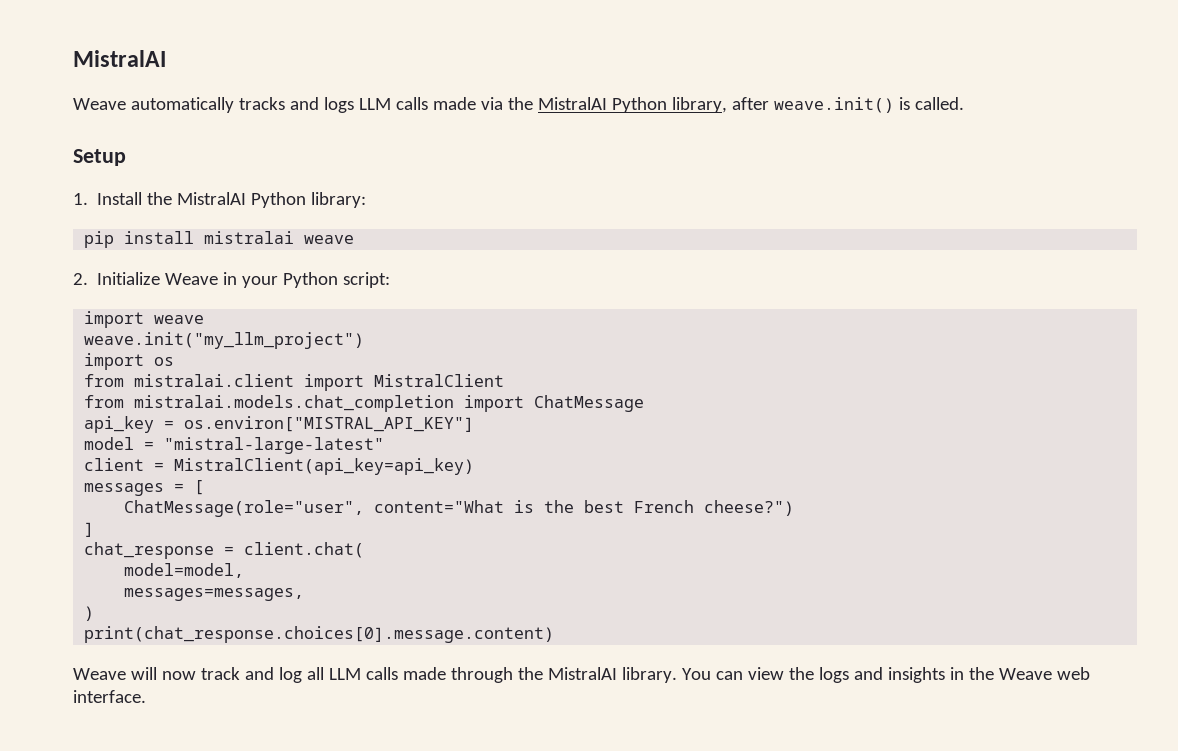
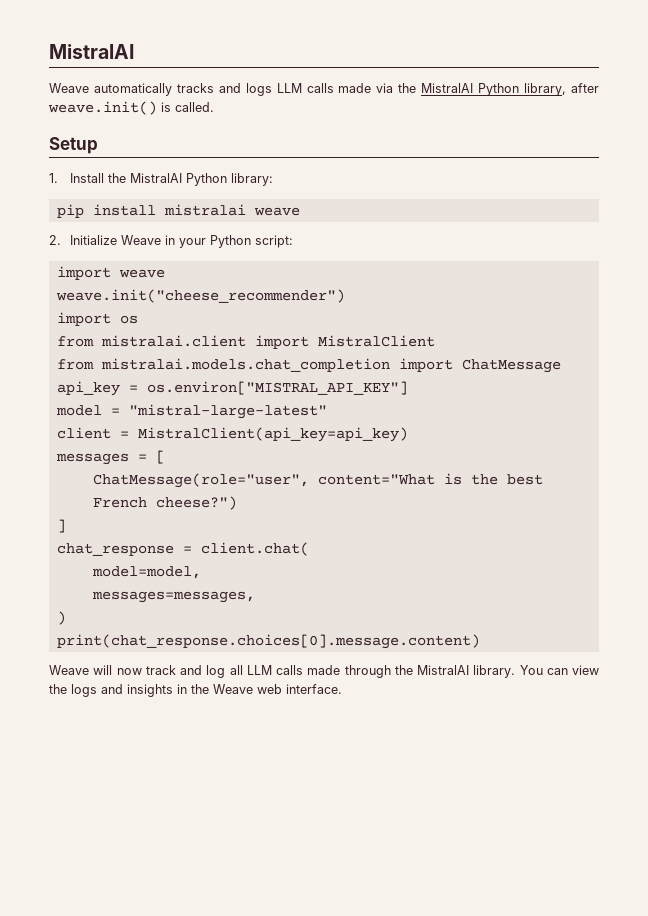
- weave.init("my_llm_project")
+ weave.init("cheese_recommender")

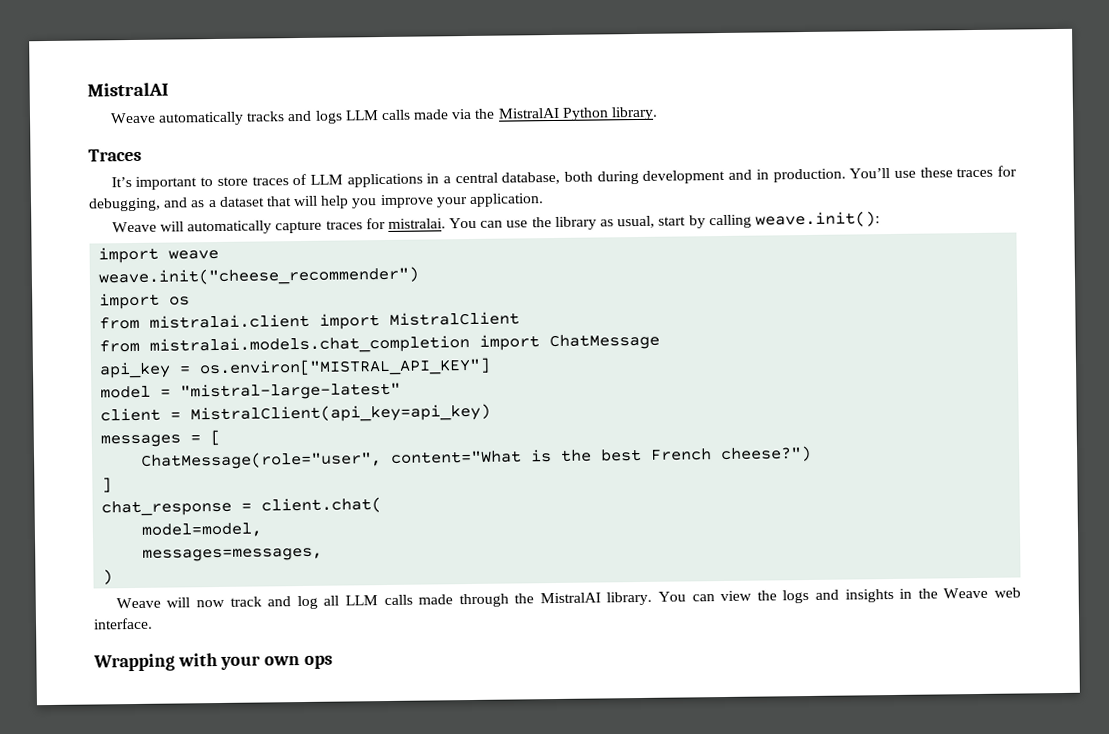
- Weave automatically tracks and logs LLM calls made via the MistralAI Python library, after weave.init() is called.
- Setup
- 1. Install the MistralAI Python library:
- pip install mistralai weave
- 2. Initialize Weave in your Python script:
+ Weave automatically tracks and logs LLM calls made via the MistralAI Python library.
+ Traces
+ It’s important to store traces of LLM applications in a central database, both during development and in production. You’ll use these traces for debugging, and as a dataset that will help you improve your application.
+ Weave will automatically capture traces for mistralai. You can use the library as usual, start by calling weave.init():
- print(chat_response.choices[0].message.content)
+ Wrapping with your own ops

